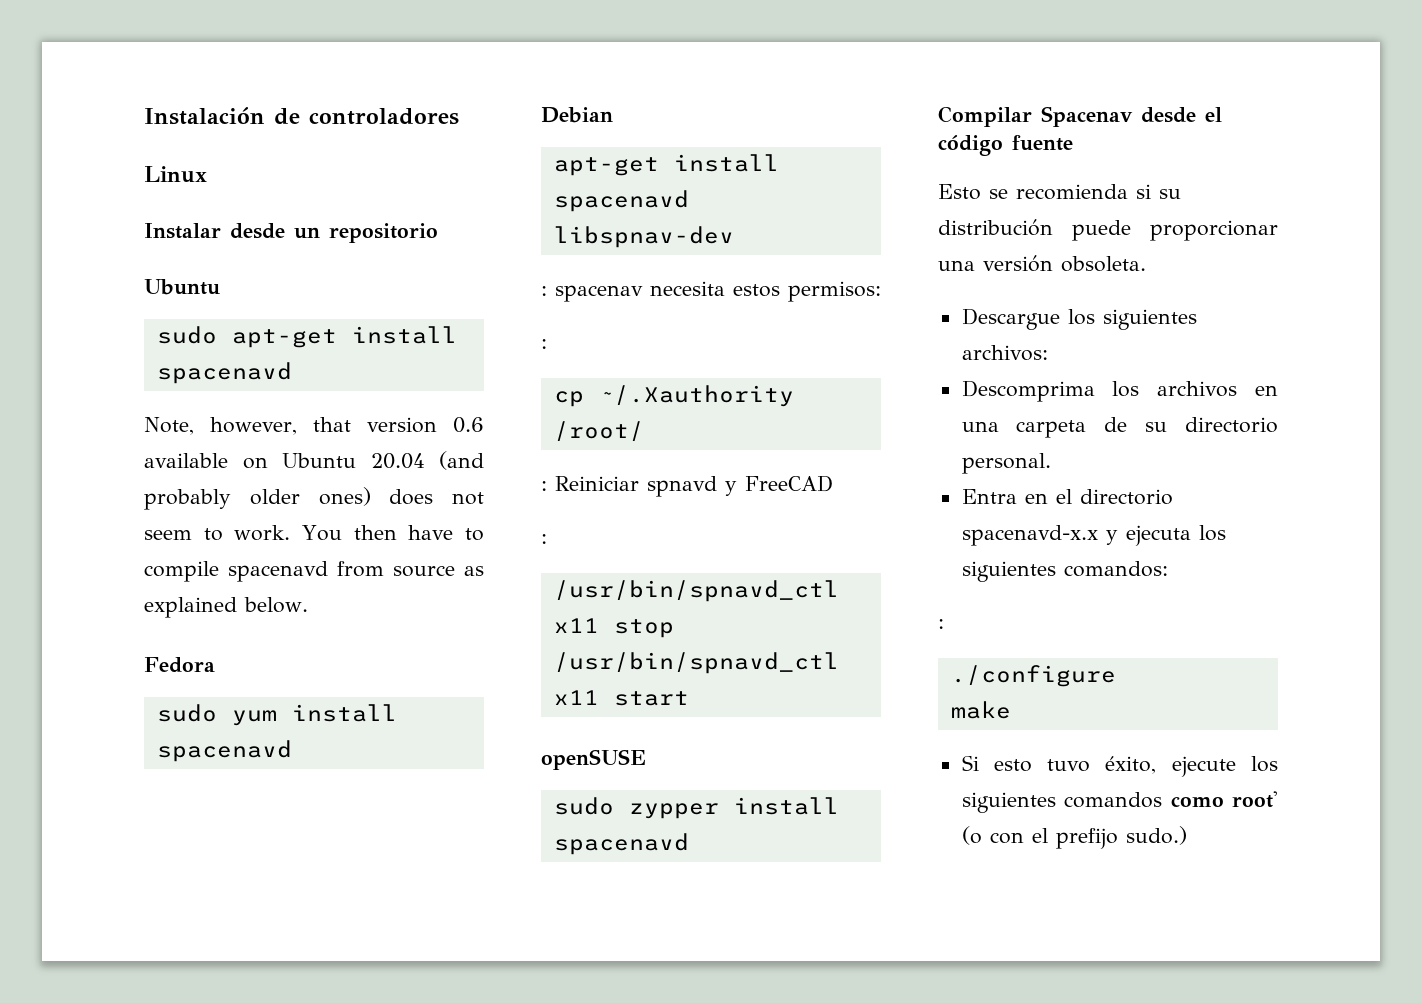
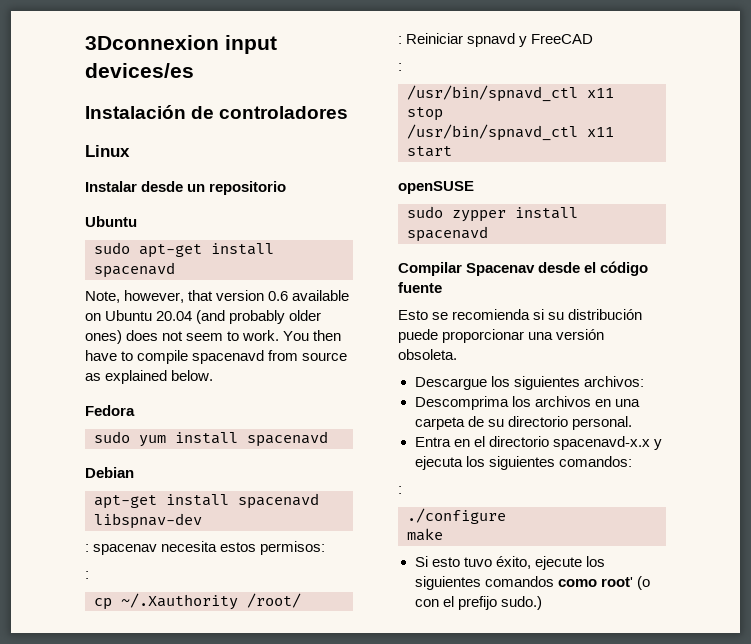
+ 3Dconnexion input devices/es

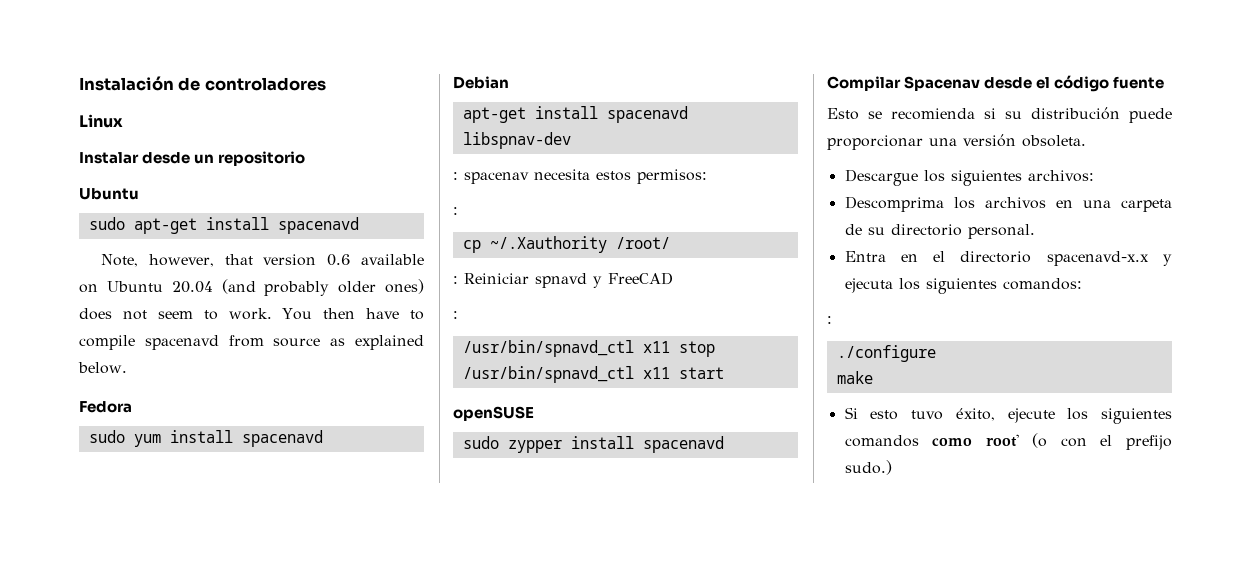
- 3Dconnexion input devices/es

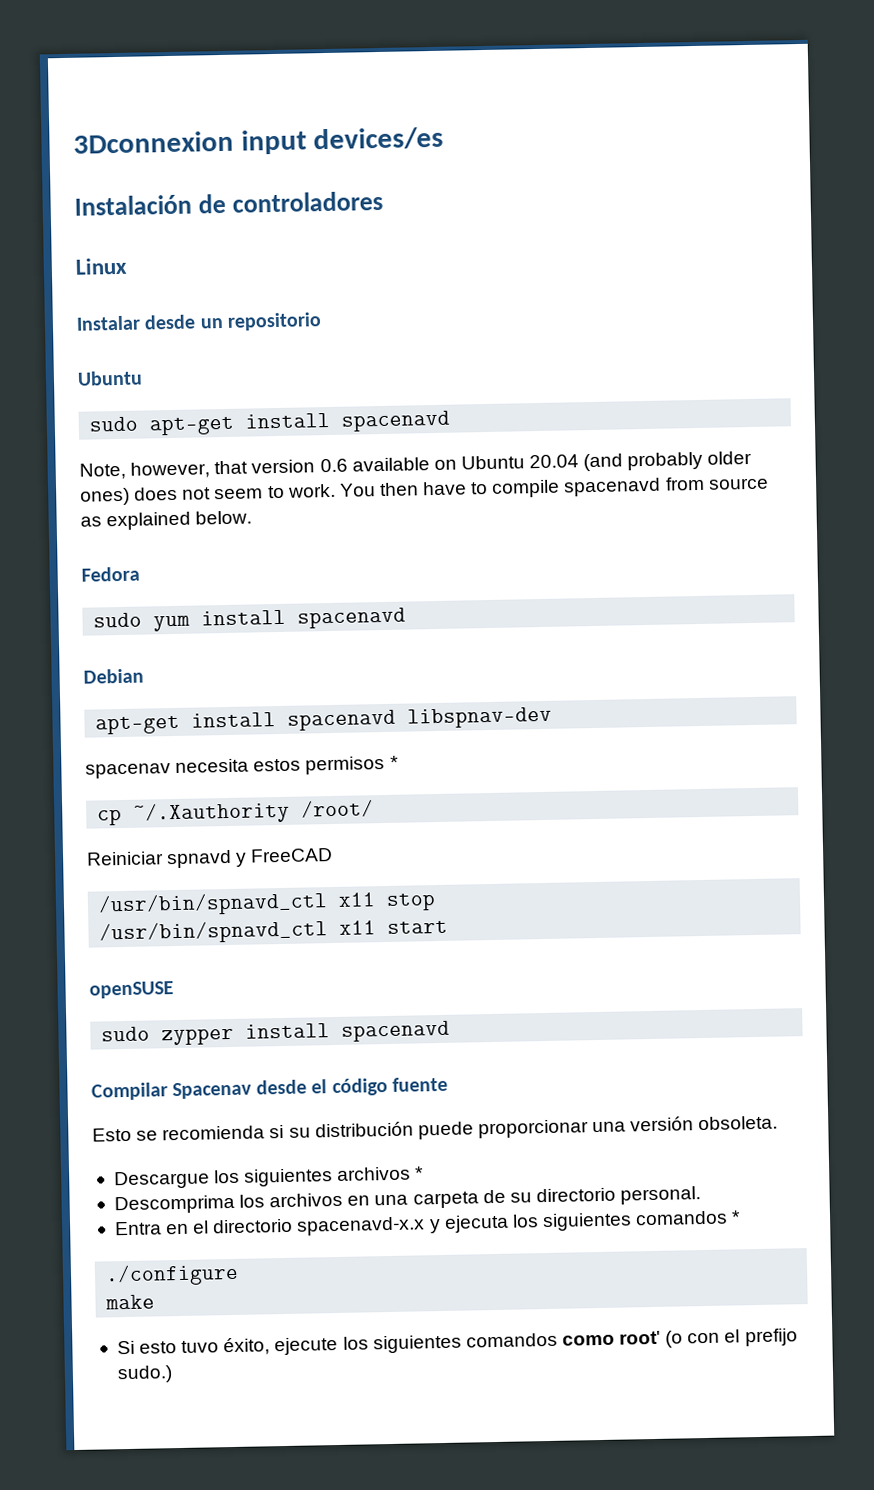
+ 3Dconnexion input devices/es
- : spacenav necesita estos permisos:
- :
+ spacenav necesita estos permisos *
- : Reiniciar spnavd y FreeCAD
- :
+ Reiniciar spnavd y FreeCAD
- Descargue los siguientes archivos:
+ Descargue los siguientes archivos *
- Entra en el directorio spacenavd-x.x y ejecuta los siguientes comandos:
- :
+ Entra en el directorio spacenavd-x.x y ejecuta los siguientes comandos *

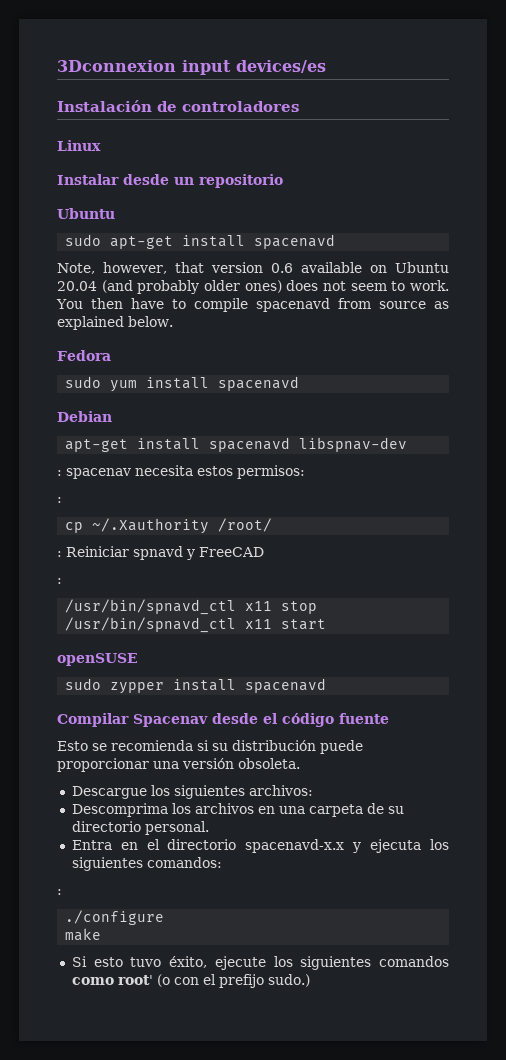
- spacenav necesita estos permisos *
+ : spacenav necesita estos permisos:
+ :
- Reiniciar spnavd y FreeCAD
+ : Reiniciar spnavd y FreeCAD
+ :
- Descargue los siguientes archivos *
+ Descargue los siguientes archivos:
- Entra en el directorio spacenavd-x.x y ejecuta los siguientes comandos *
+ Entra en el directorio spacenavd-x.x y ejecuta los siguientes comandos:
+ :

